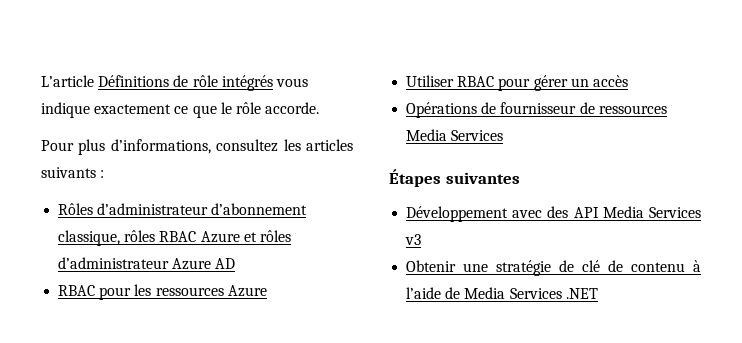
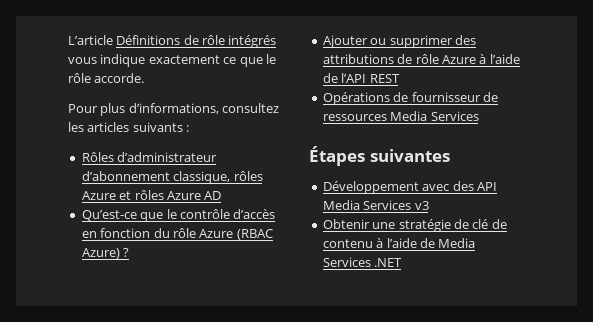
- Rôles d’administrateur d’abonnement classique, rôles RBAC Azure et rôles d’administrateur Azure AD
+ Rôles d’administrateur d’abonnement classique, rôles Azure et rôles Azure AD
- RBAC pour les ressources Azure
- Utiliser RBAC pour gérer un accès
+ Qu’est-ce que le contrôle d’accès en fonction du rôle Azure (RBAC Azure) ?
+ Ajouter ou supprimer des attributions de rôle Azure à l’aide de l’API REST

